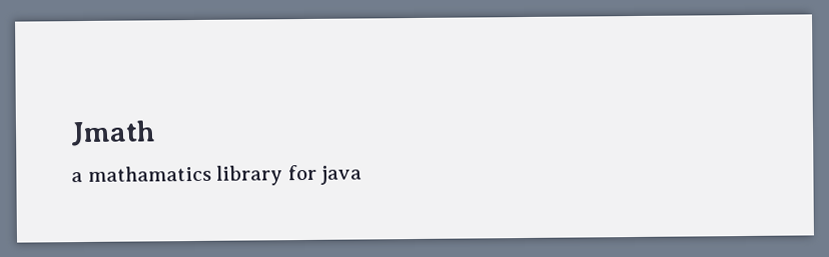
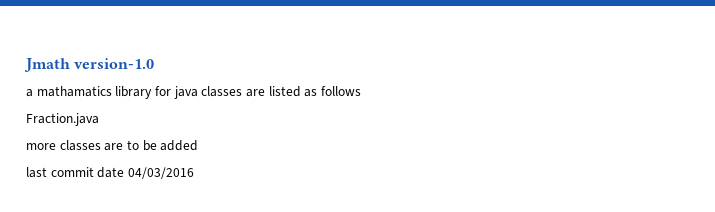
- Jmath
+ Jmath version-1.0
- a mathamatics library for java
+ a mathamatics library for java classes are listed as follows
+ Fraction.java
+ more classes are to be added
+ last commit date 04/03/2016

